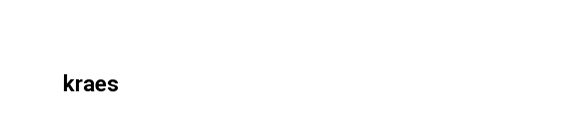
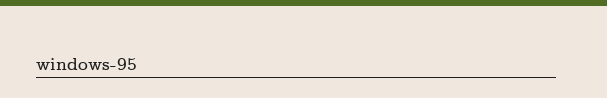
- kraes
+ windows-95

